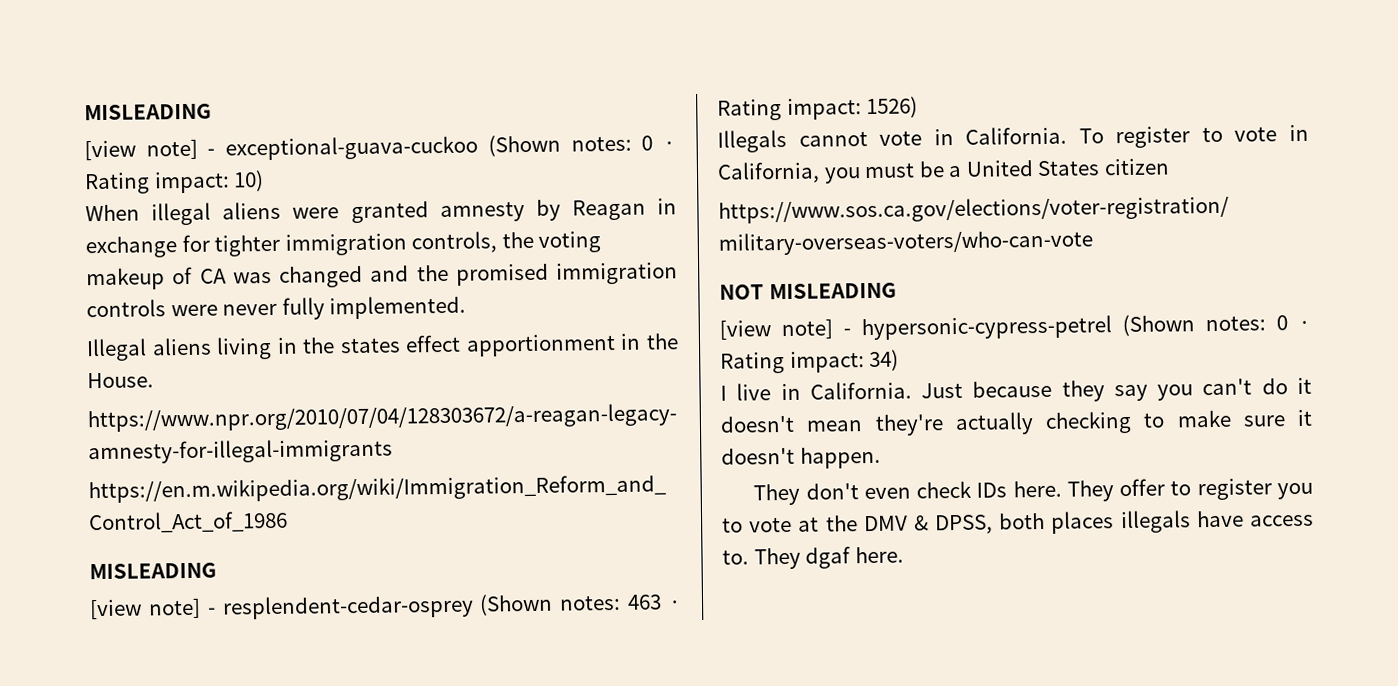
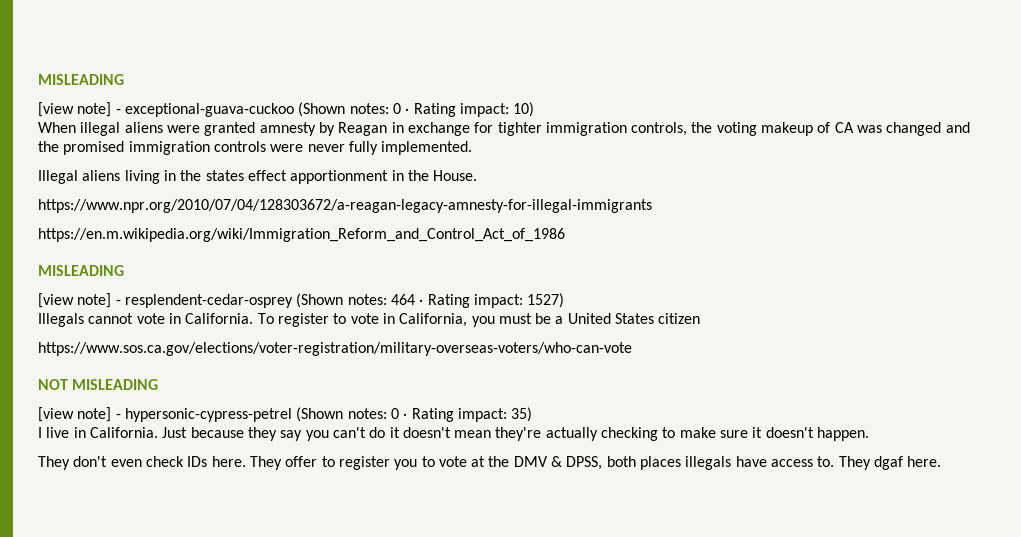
- [view note] - resplendent-cedar-osprey (Shown notes: 463 · Rating impact: 1526)
+ [view note] - resplendent-cedar-osprey (Shown notes: 464 · Rating impact: 1527)
- [view note] - hypersonic-cypress-petrel (Shown notes: 0 · Rating impact: 34)
+ [view note] - hypersonic-cypress-petrel (Shown notes: 0 · Rating impact: 35)

